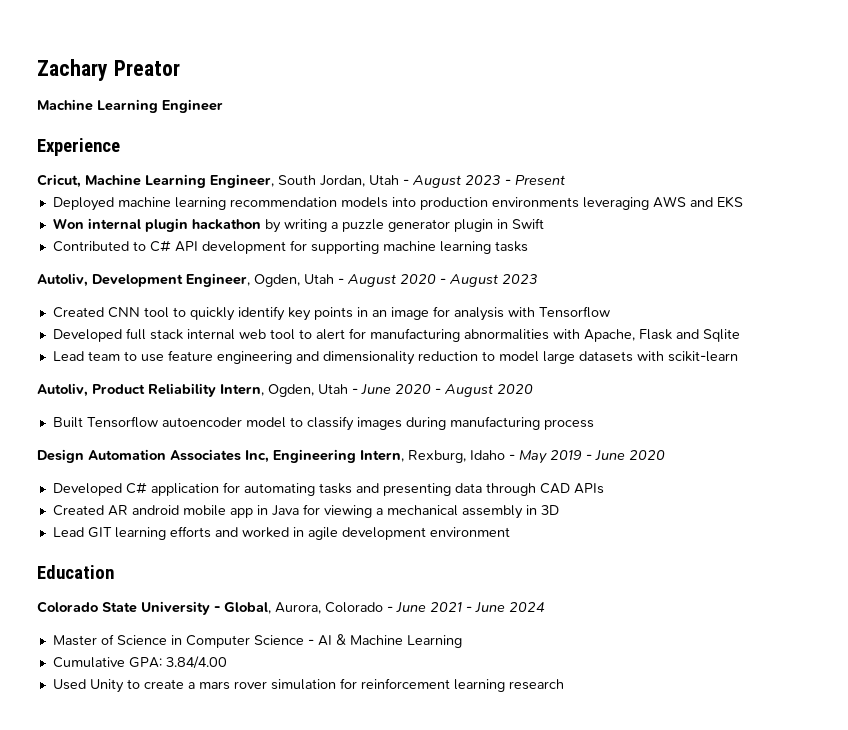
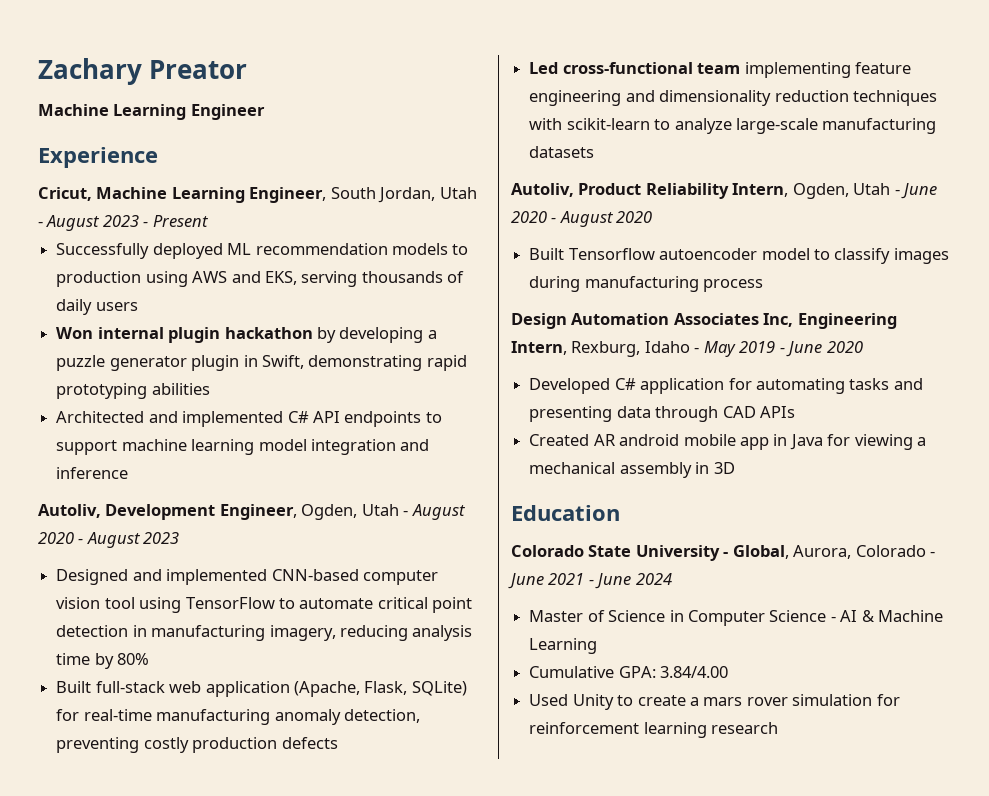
- Deployed machine learning recommendation models into production environments leveraging AWS and EKS
+ Successfully deployed ML recommendation models to production using AWS and EKS, serving thousands of daily users
- Won internal plugin hackathon by writing a puzzle generator plugin in Swift
- Contributed to C# API development for supporting machine learning tasks
+ Won internal plugin hackathon by developing a puzzle generator plugin in Swift, demonstrating rapid prototyping abilities
+ Architected and implemented C# API endpoints to support machine learning model integration and inference
- Created CNN tool to quickly identify key points in an image for analysis with Tensorflow
- Developed full stack internal web tool to alert for manufacturing abnormalities with Apache, Flask and Sqlite
- Lead team to use feature engineering and dimensionality reduction to model large datasets with scikit-learn
+ Designed and implemented CNN-based computer vision tool using TensorFlow to automate critical point detection in manufacturing imagery, reducing analysis time by 80%
+ Built full-stack web application (Apache, Flask, SQLite) for real-time manufacturing anomaly detection, preventing costly production defects
+ Led cross-functional team implementing feature engineering and dimensionality reduction techniques with scikit-learn to analyze large-scale manufacturing datasets
- Lead GIT learning efforts and worked in agile development environment

